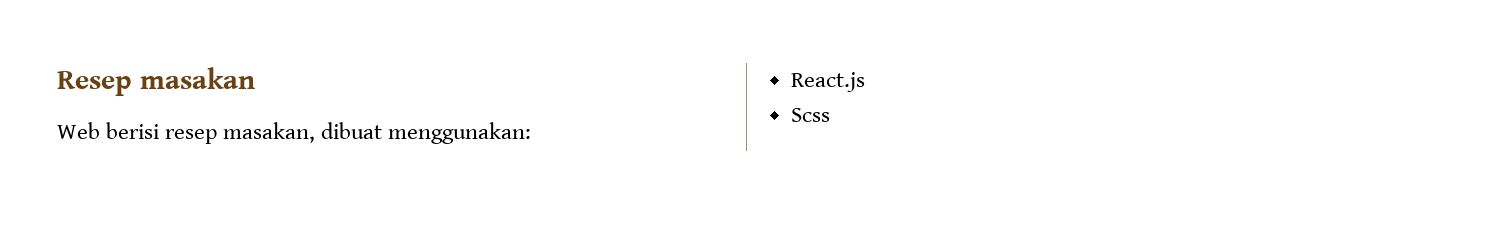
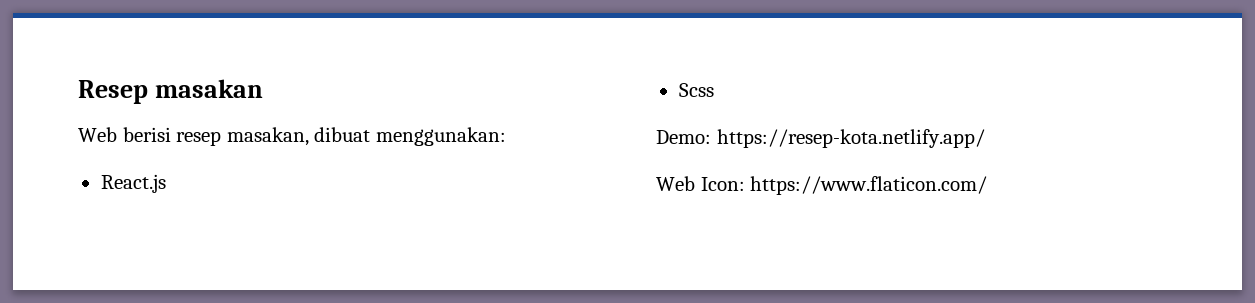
+ Demo: https://resep-kota.netlify.app/
+ Web Icon: https://www.flaticon.com/

